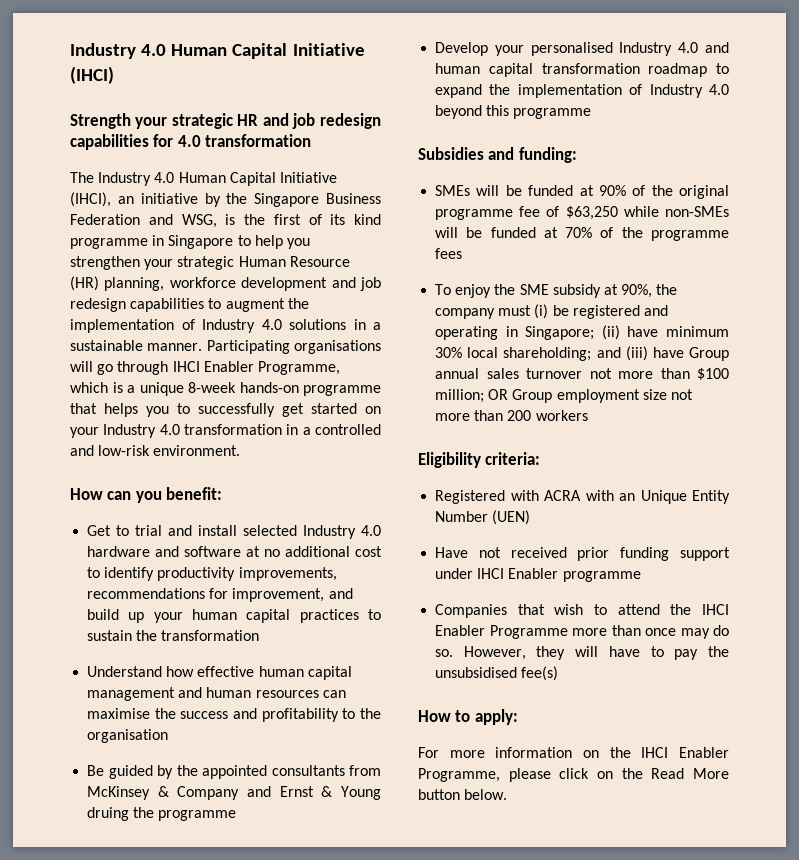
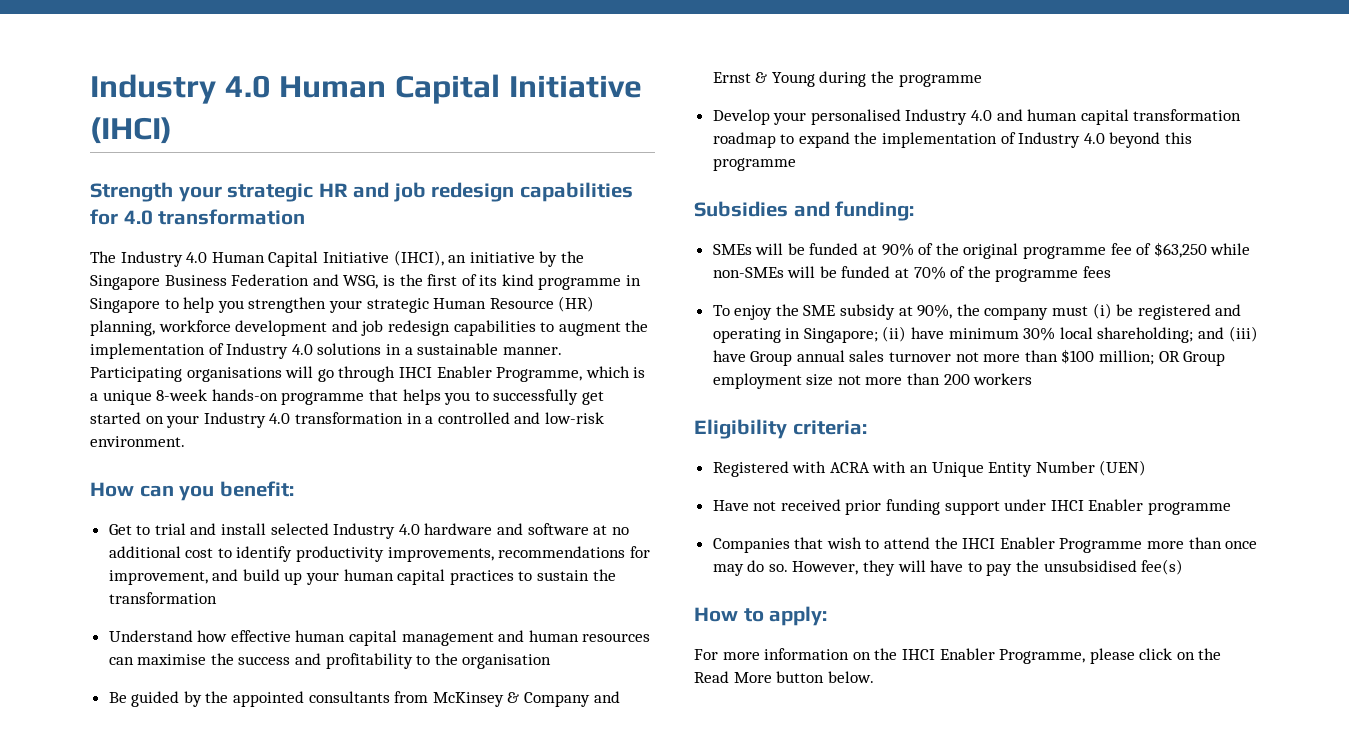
- Be guided by the appointed consultants from McKinsey & Company and Ernst & Young druing the programme
+ Be guided by the appointed consultants from McKinsey & Company and Ernst & Young during the programme

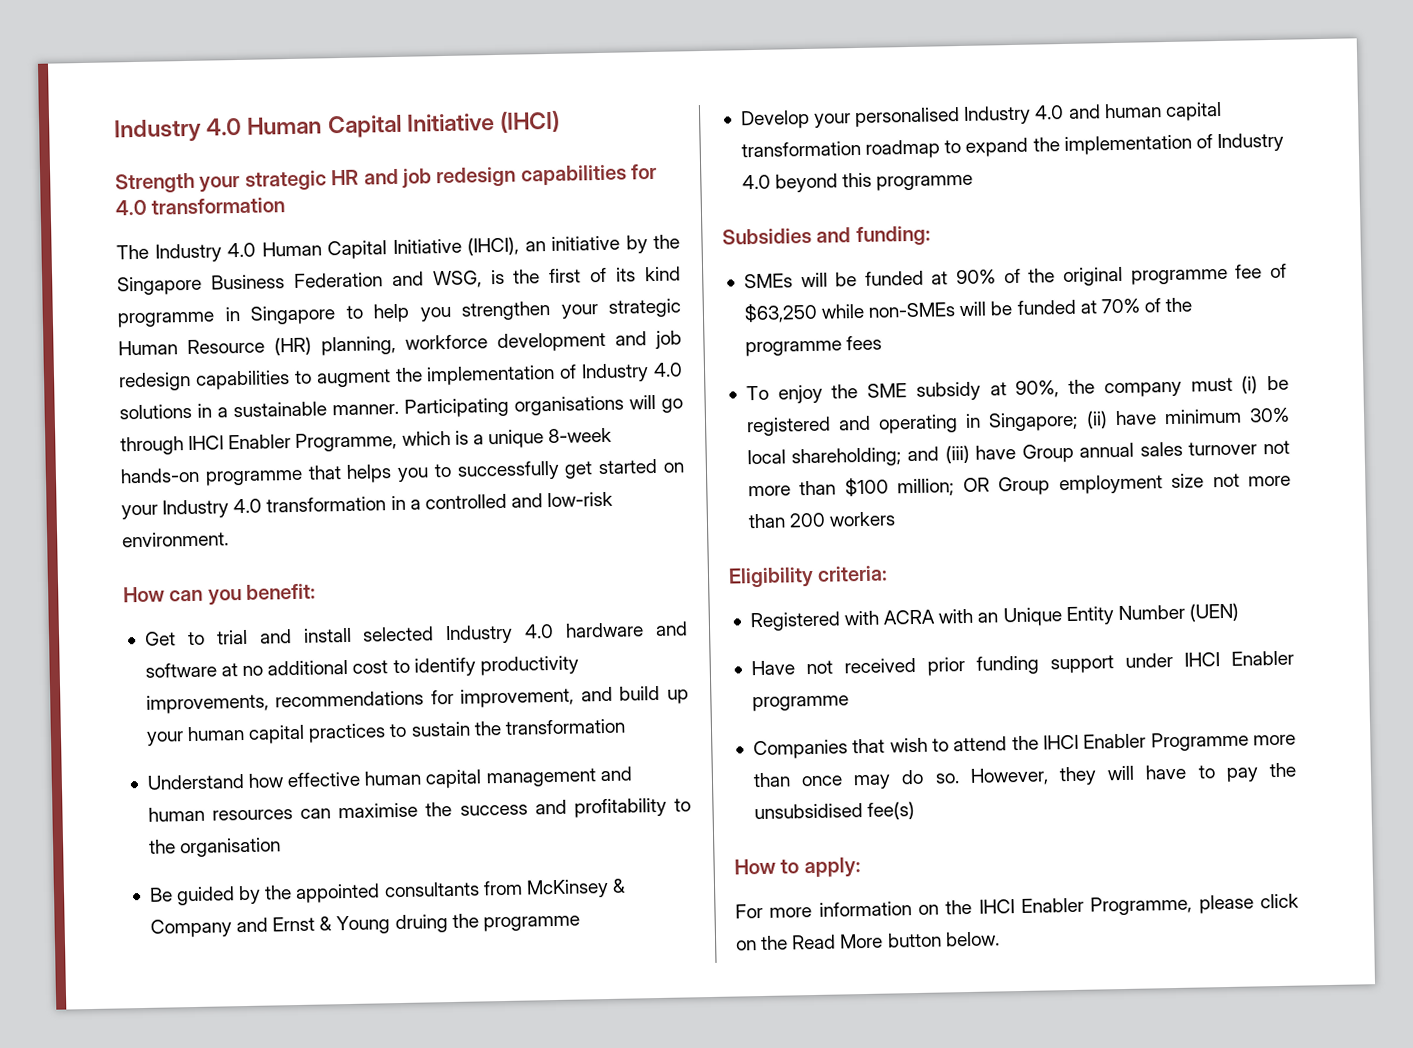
- Be guided by the appointed consultants from McKinsey & Company and Ernst & Young during the programme
+ Be guided by the appointed consultants from McKinsey & Company and Ernst & Young druing the programme

